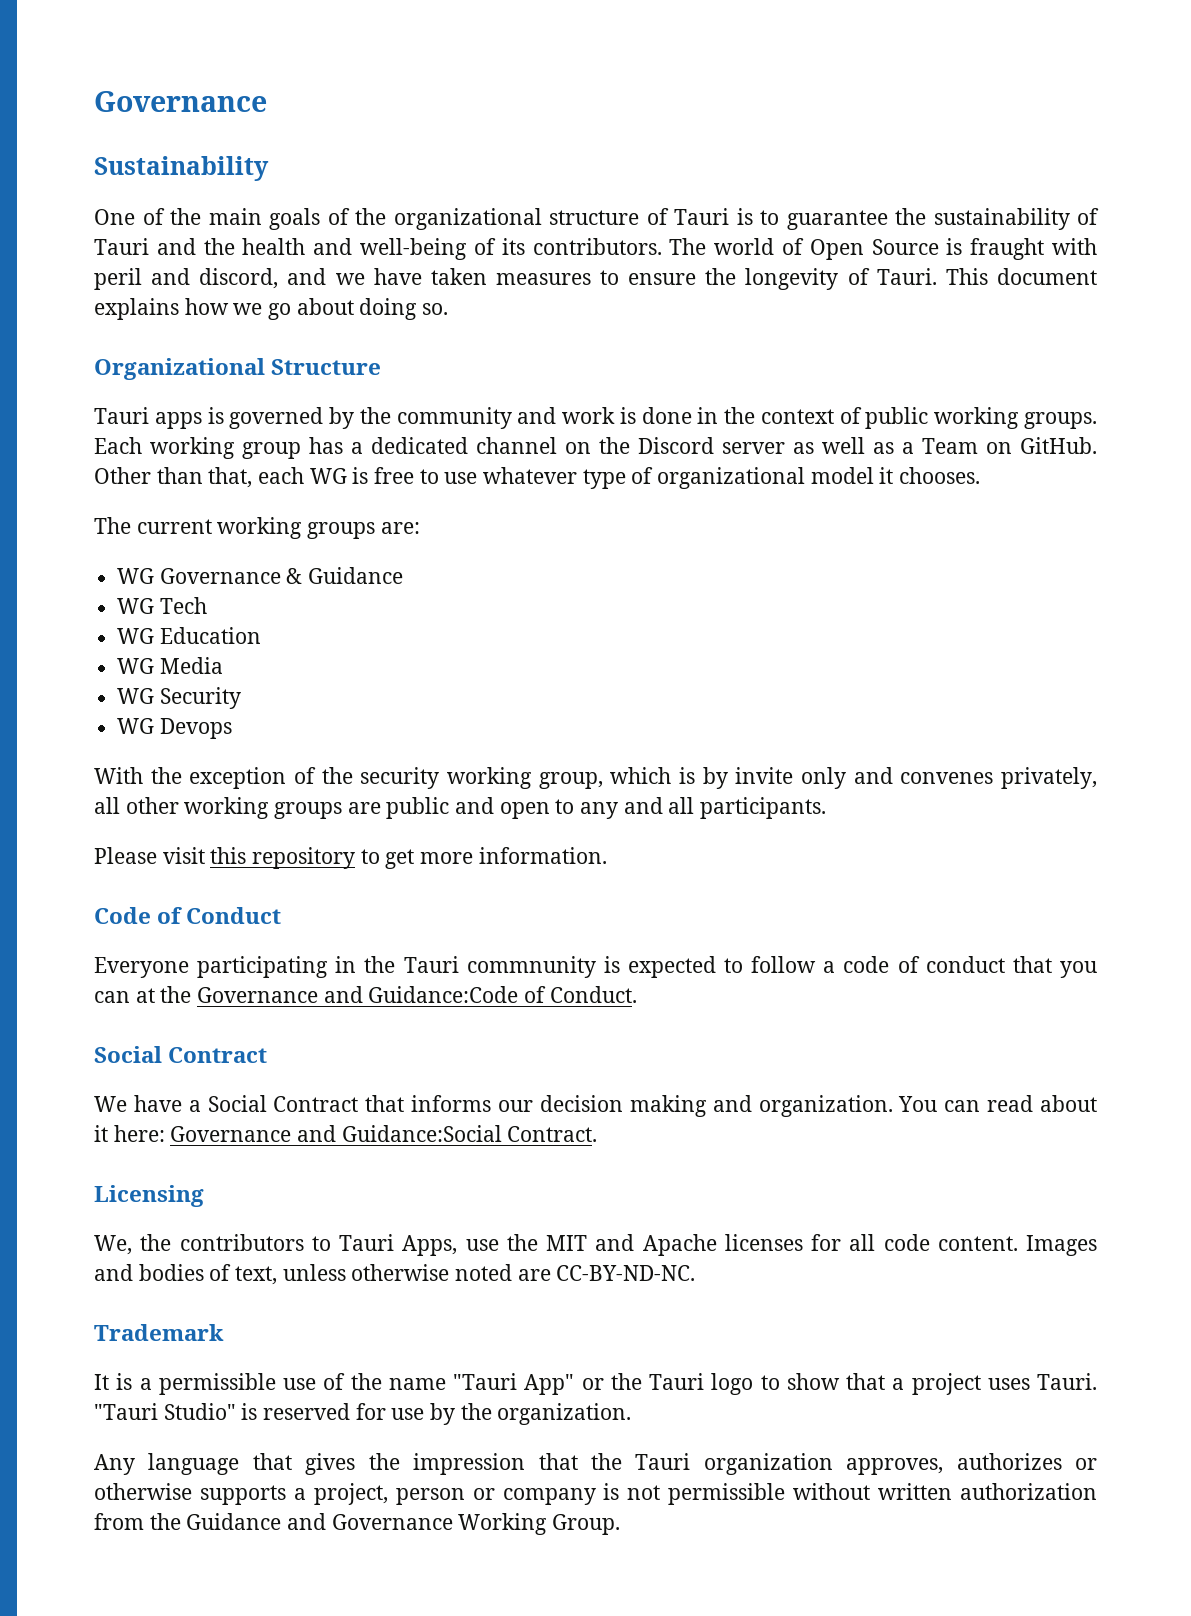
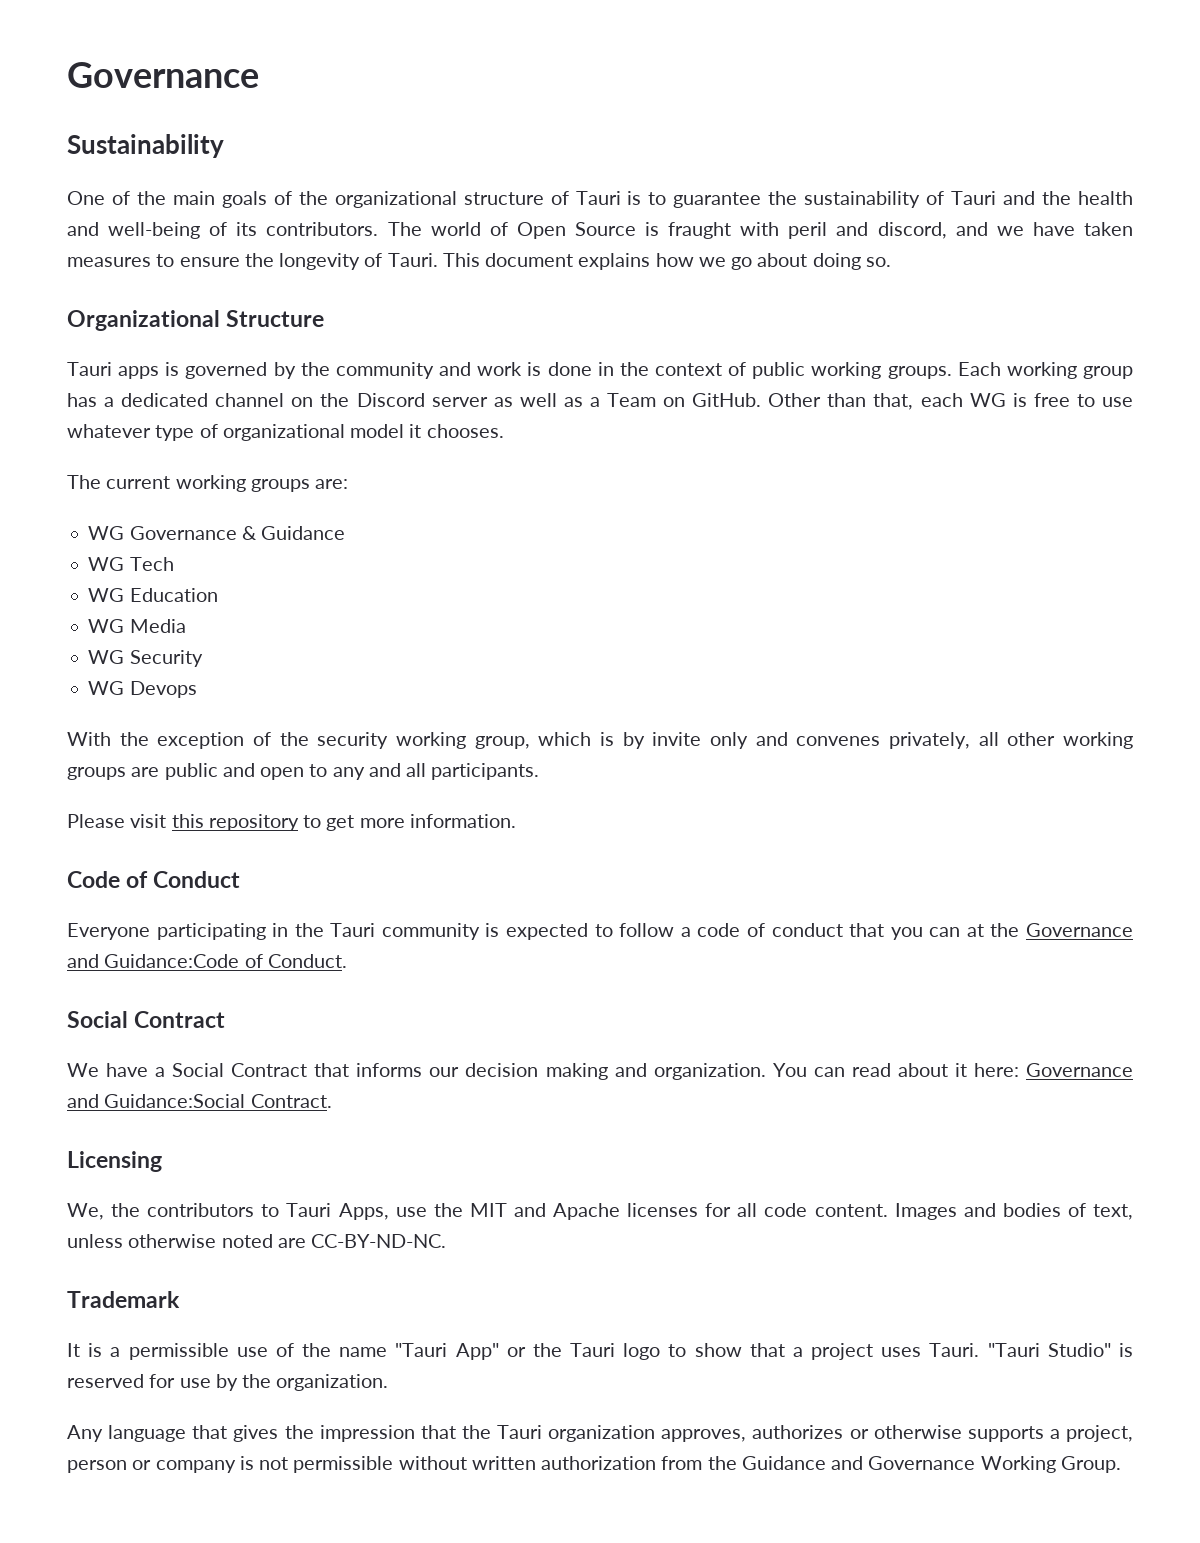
- Everyone participating in the Tauri commnunity is expected to follow a code of conduct that you can at the Governance and Guidance:Code of Conduct.
+ Everyone participating in the Tauri community is expected to follow a code of conduct that you can at the Governance and Guidance:Code of Conduct.

